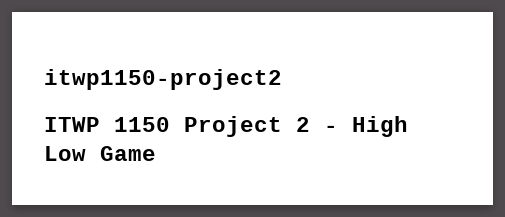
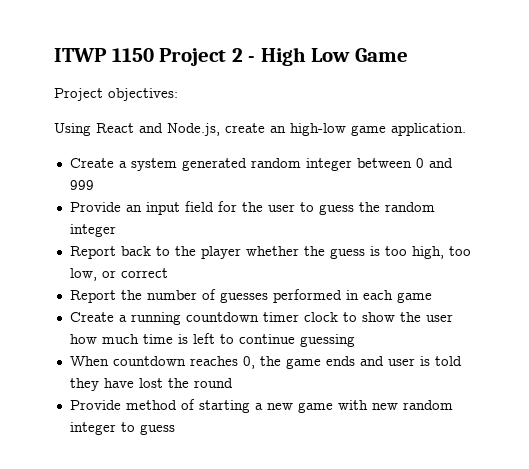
- itwp1150-project2
+ Project objectives:
+ Using React and Node.js, create an high-low game application.
+ Create a system generated random integer between 0 and 999
+ Provide an input field for the user to guess the random integer
+ Report back to the player whether the guess is too high, too low, or correct
+ Report the number of guesses performed in each game
+ Create a running countdown timer clock to show the user how much time is left to continue guessing
+ When countdown reaches 0, the game ends and user is told they have lost the round
+ Provide method of starting a new game with new random integer to guess

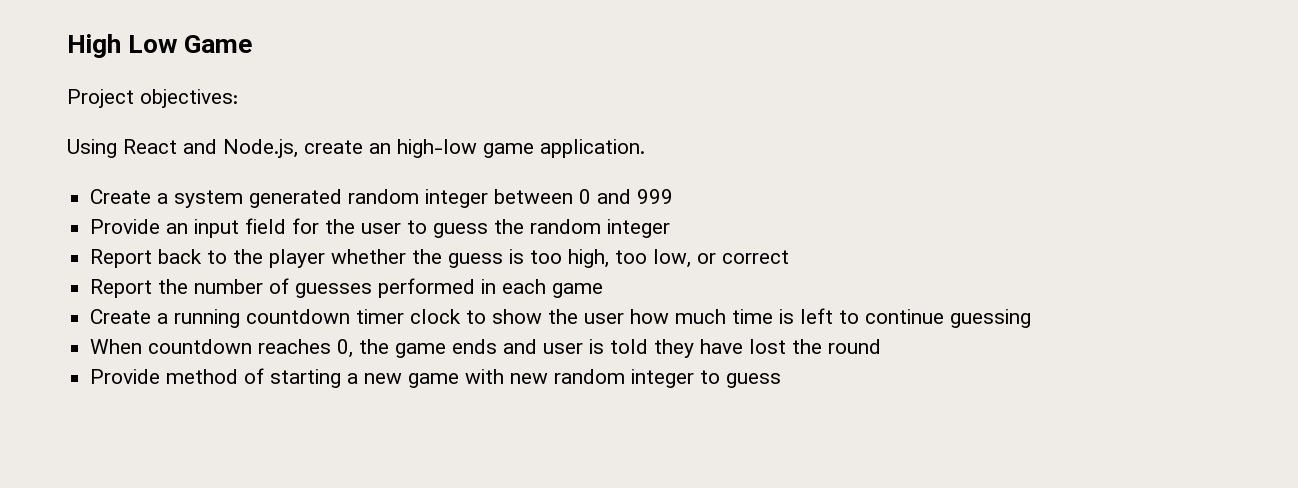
- ITWP 1150 Project 2 - High Low Game
+ High Low Game

